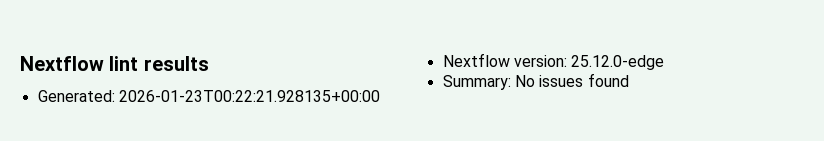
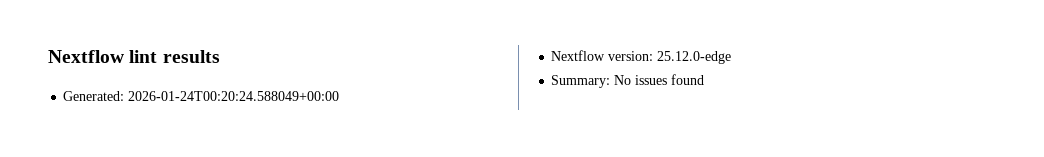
- Generated: 2026-01-23T00:22:21.928135+00:00
+ Generated: 2026-01-24T00:20:24.588049+00:00

